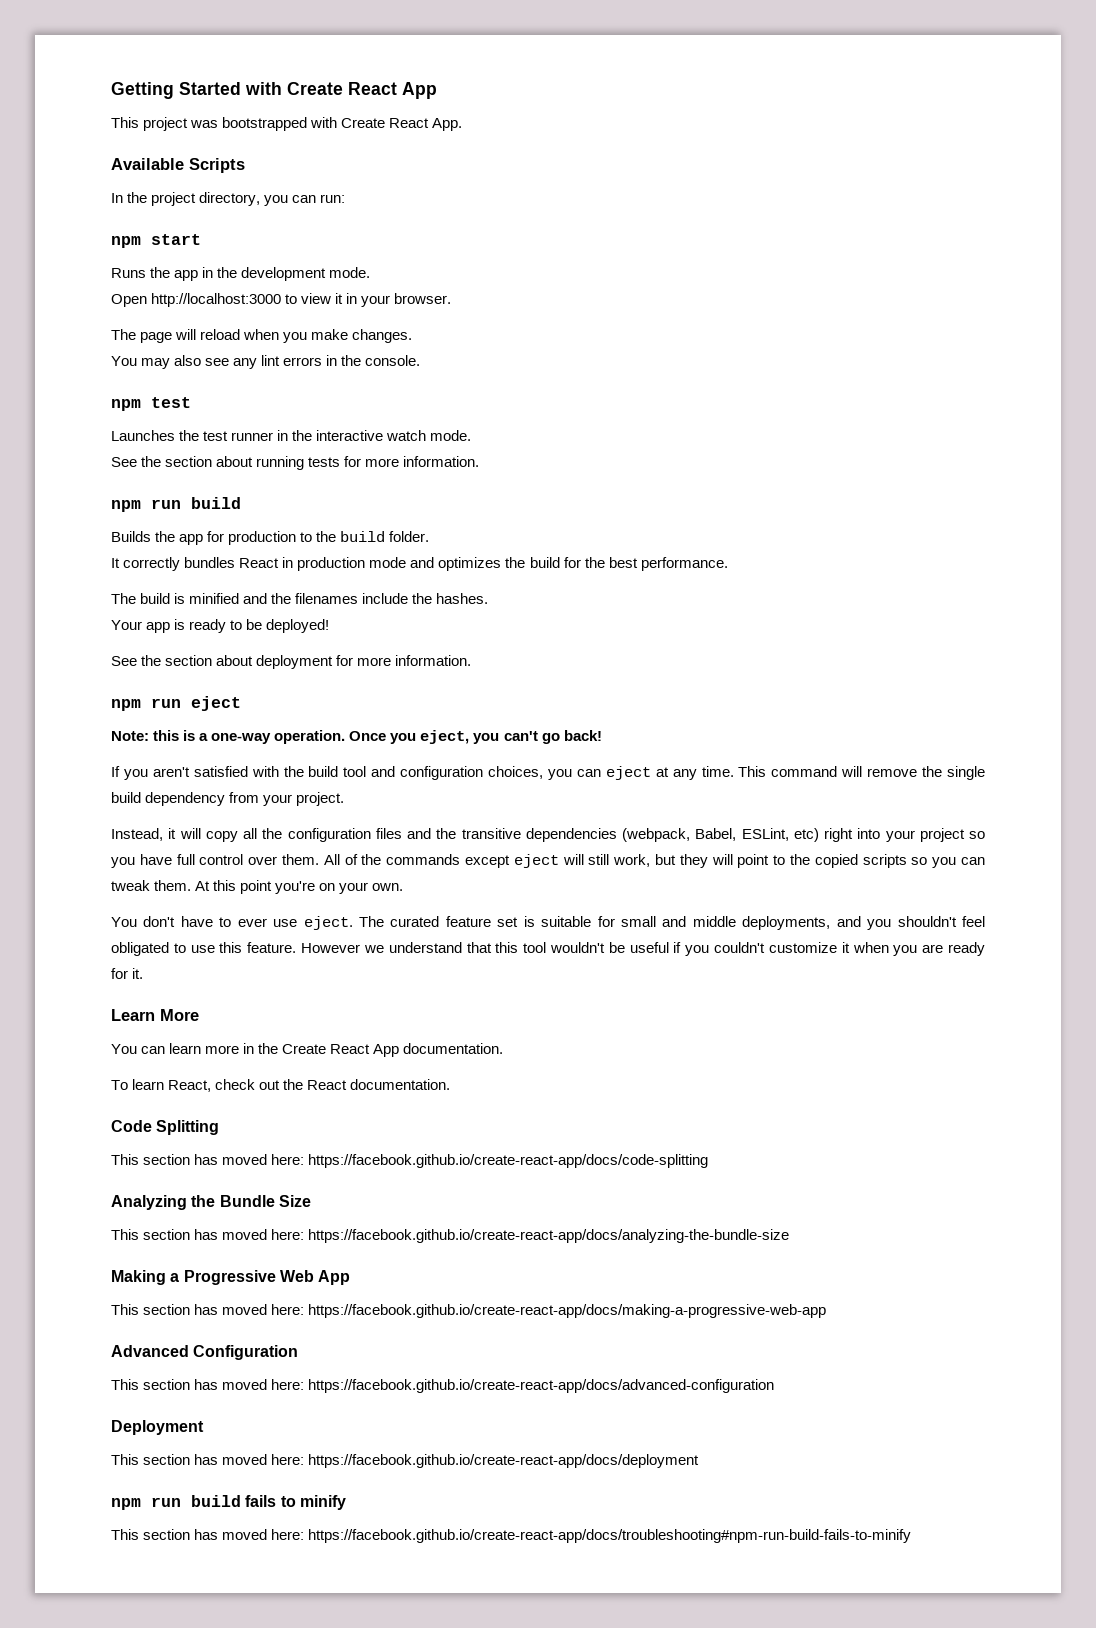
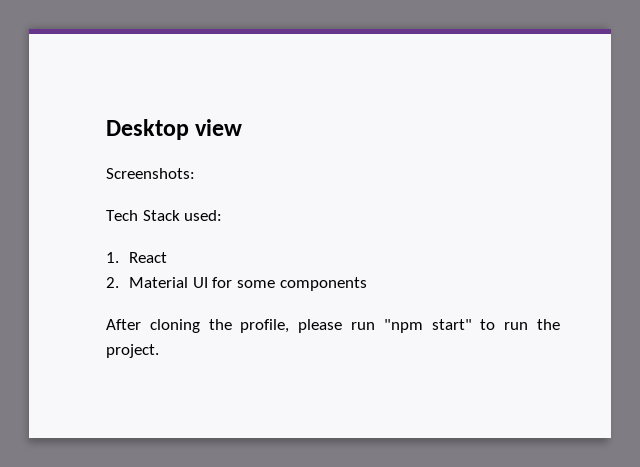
- Getting Started with Create React App
- This project was bootstrapped with Create React App.
- Available Scripts
- In the project directory, you can run:
- npm start
- Runs the app in the development mode.
- Open http://localhost:3000 to view it in your browser.
- The page will reload when you make changes.
- You may also see any lint errors in the console.
- npm test
- Launches the test runner in the interactive watch mode.
- See the section about running tests for more information.
- npm run build
- Builds the app for production to the build folder.
- It correctly bundles React in production mode and optimizes the build for the best performance.
- The build is minified and the filenames include the hashes.
- Your app is ready to be deployed!
- See the section about deployment for more information.
- npm run eject
- Note: this is a one-way operation. Once you eject, you can't go back!
- If you aren't satisfied with the build tool and configuration choices, you can eject at any time. This command will remove the single build dependency from your project.
- Instead, it will copy all the configuration files and the transitive dependencies (webpack, Babel, ESLint, etc) right into your project so you have full control over them. All of the commands except eject will still work, but they will point to the copied scripts so you can tweak them. At this point you're on your own.
- You don't have to ever use eject. The curated feature set is suitable for small and middle deployments, and you shouldn't feel obligated to use this feature. However we understand that this tool wouldn't be useful if you couldn't customize it when you are ready for it.
- Learn More
- You can learn more in the Create React App documentation.
- To learn React, check out the React documentation.
- Code Splitting
- This section has moved here: https://facebook.github.io/create-react-app/docs/code-splitting
- Analyzing the Bundle Size
- This section has moved here: https://facebook.github.io/create-react-app/docs/analyzing-the-bundle-size
- Making a Progressive Web App
- This section has moved here: https://facebook.github.io/create-react-app/docs/making-a-progressive-web-app
- Advanced Configuration
- This section has moved here: https://facebook.github.io/create-react-app/docs/advanced-configuration
- Deployment
- This section has moved here: https://facebook.github.io/create-react-app/docs/deployment
- npm run build fails to minify
- This section has moved here: https://facebook.github.io/create-react-app/docs/troubleshooting#npm-run-build-fails-to-minify
+ Desktop view
+ Screenshots:
+ Tech Stack used:
+ 1. React
+ 2. Material UI for some components
+ After cloning the profile, please run "npm start" to run the project.

